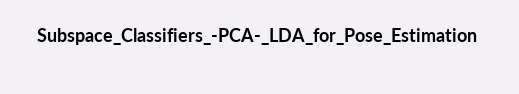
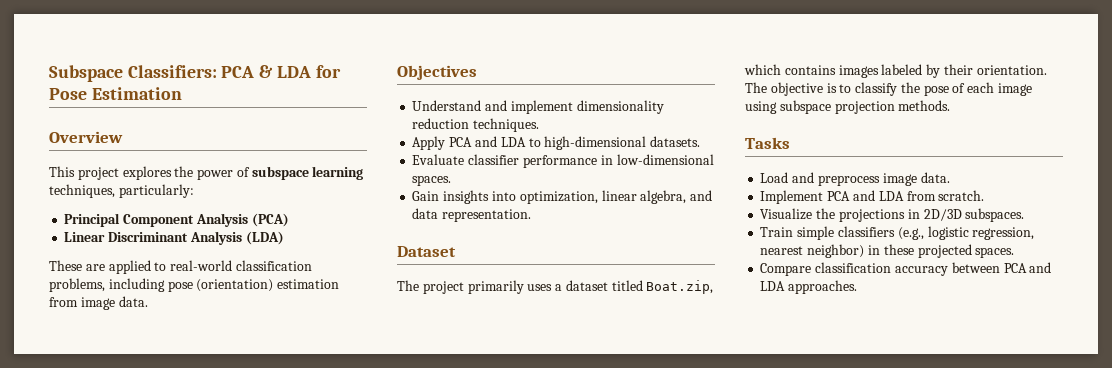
- Subspace_Classifiers_-PCA-_LDA_for_Pose_Estimation
+ Subspace Classifiers: PCA & LDA for Pose Estimation
+ Overview
+ This project explores the power of subspace learning techniques, particularly:
+ Principal Component Analysis (PCA)
+ Linear Discriminant Analysis (LDA)
+ These are applied to real-world classification problems, including pose (orientation) estimation from image data.
+ Objectives
+ Understand and implement dimensionality reduction techniques.
+ Apply PCA and LDA to high-dimensional datasets.
+ Evaluate classifier performance in low-dimensional spaces.
+ Gain insights into optimization, linear algebra, and data representation.
+ Dataset
+ The project primarily uses a dataset titled Boat.zip, which contains images labeled by their orientation. The objective is to classify the pose of each image using subspace projection methods.
+ Tasks
+ Load and preprocess image data.
+ Implement PCA and LDA from scratch.
+ Visualize the projections in 2D/3D subspaces.
+ Train simple classifiers (e.g., logistic regression, nearest neighbor) in these projected spaces.
+ Compare classification accuracy between PCA and LDA approaches.

